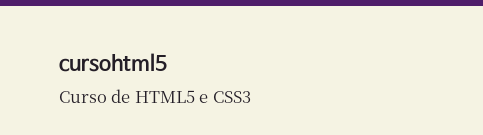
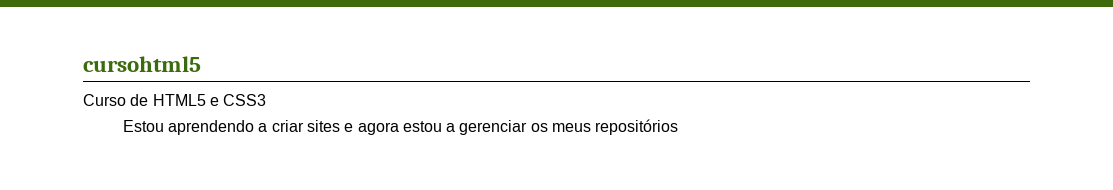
+ Estou aprendendo a criar sites e agora estou a gerenciar os meus repositórios

